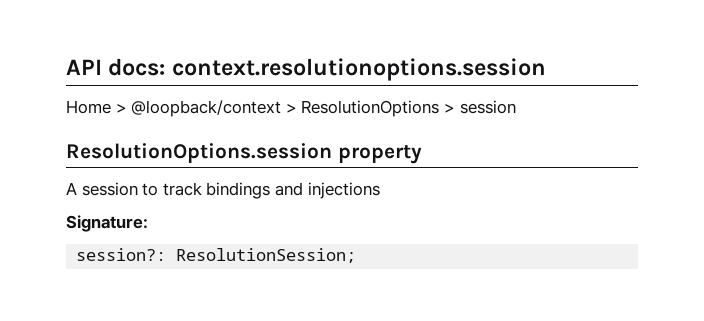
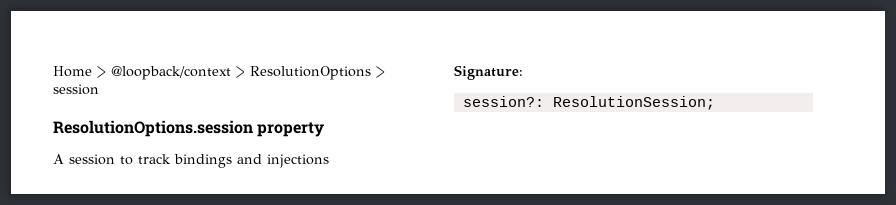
- API docs: context.resolutionoptions.session

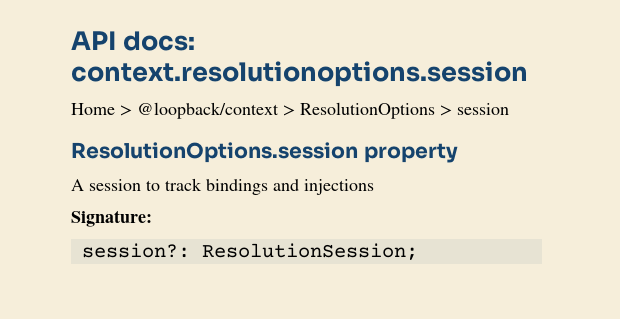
+ API docs: context.resolutionoptions.session

